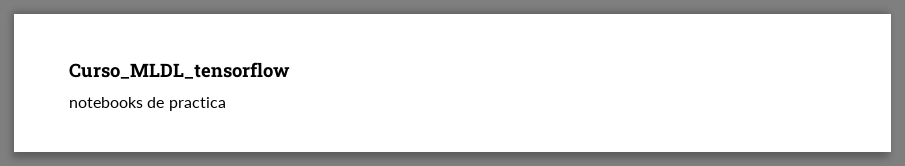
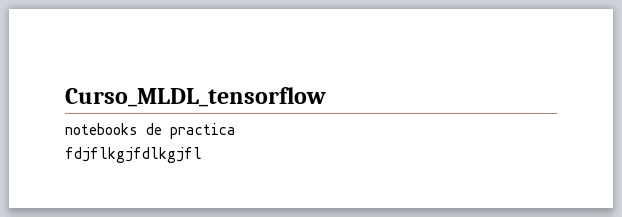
+ fdjflkgjfdlkgjfl

